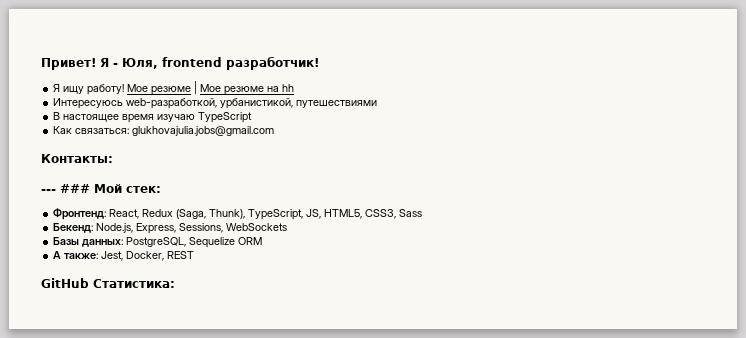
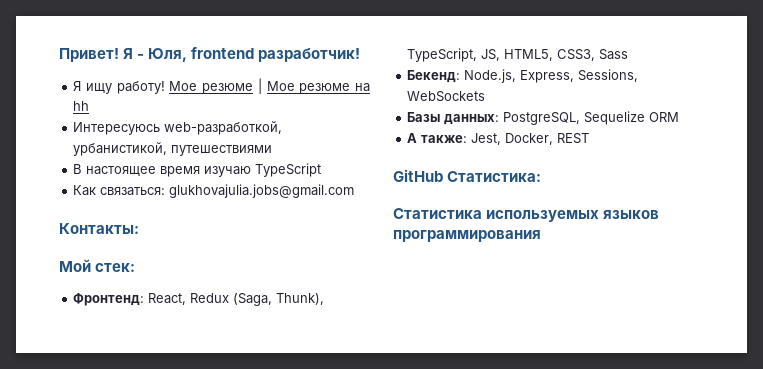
- --- ### Мой стек:
+ Мой стек:
+ Статистика используемых языков программирования

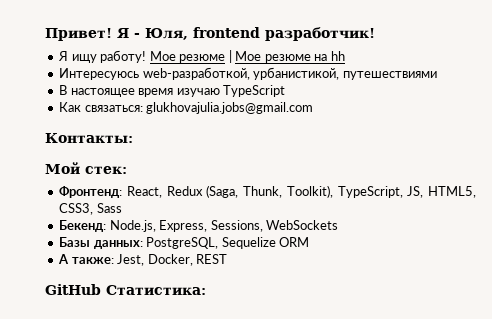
- Фронтенд: React, Redux (Saga, Thunk), TypeScript, JS, HTML5, CSS3, Sass
+ Фронтенд: React, Redux (Saga, Thunk, Toolkit), TypeScript, JS, HTML5, CSS3, Sass
- Статистика используемых языков программирования

